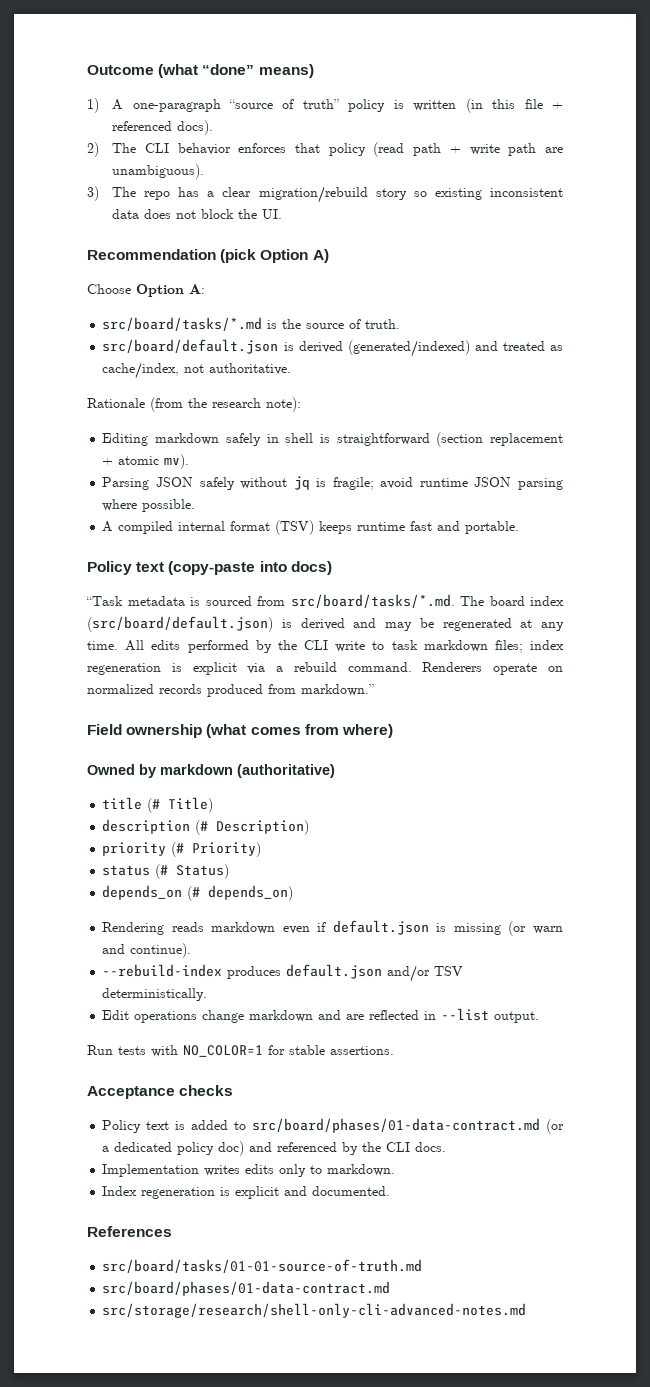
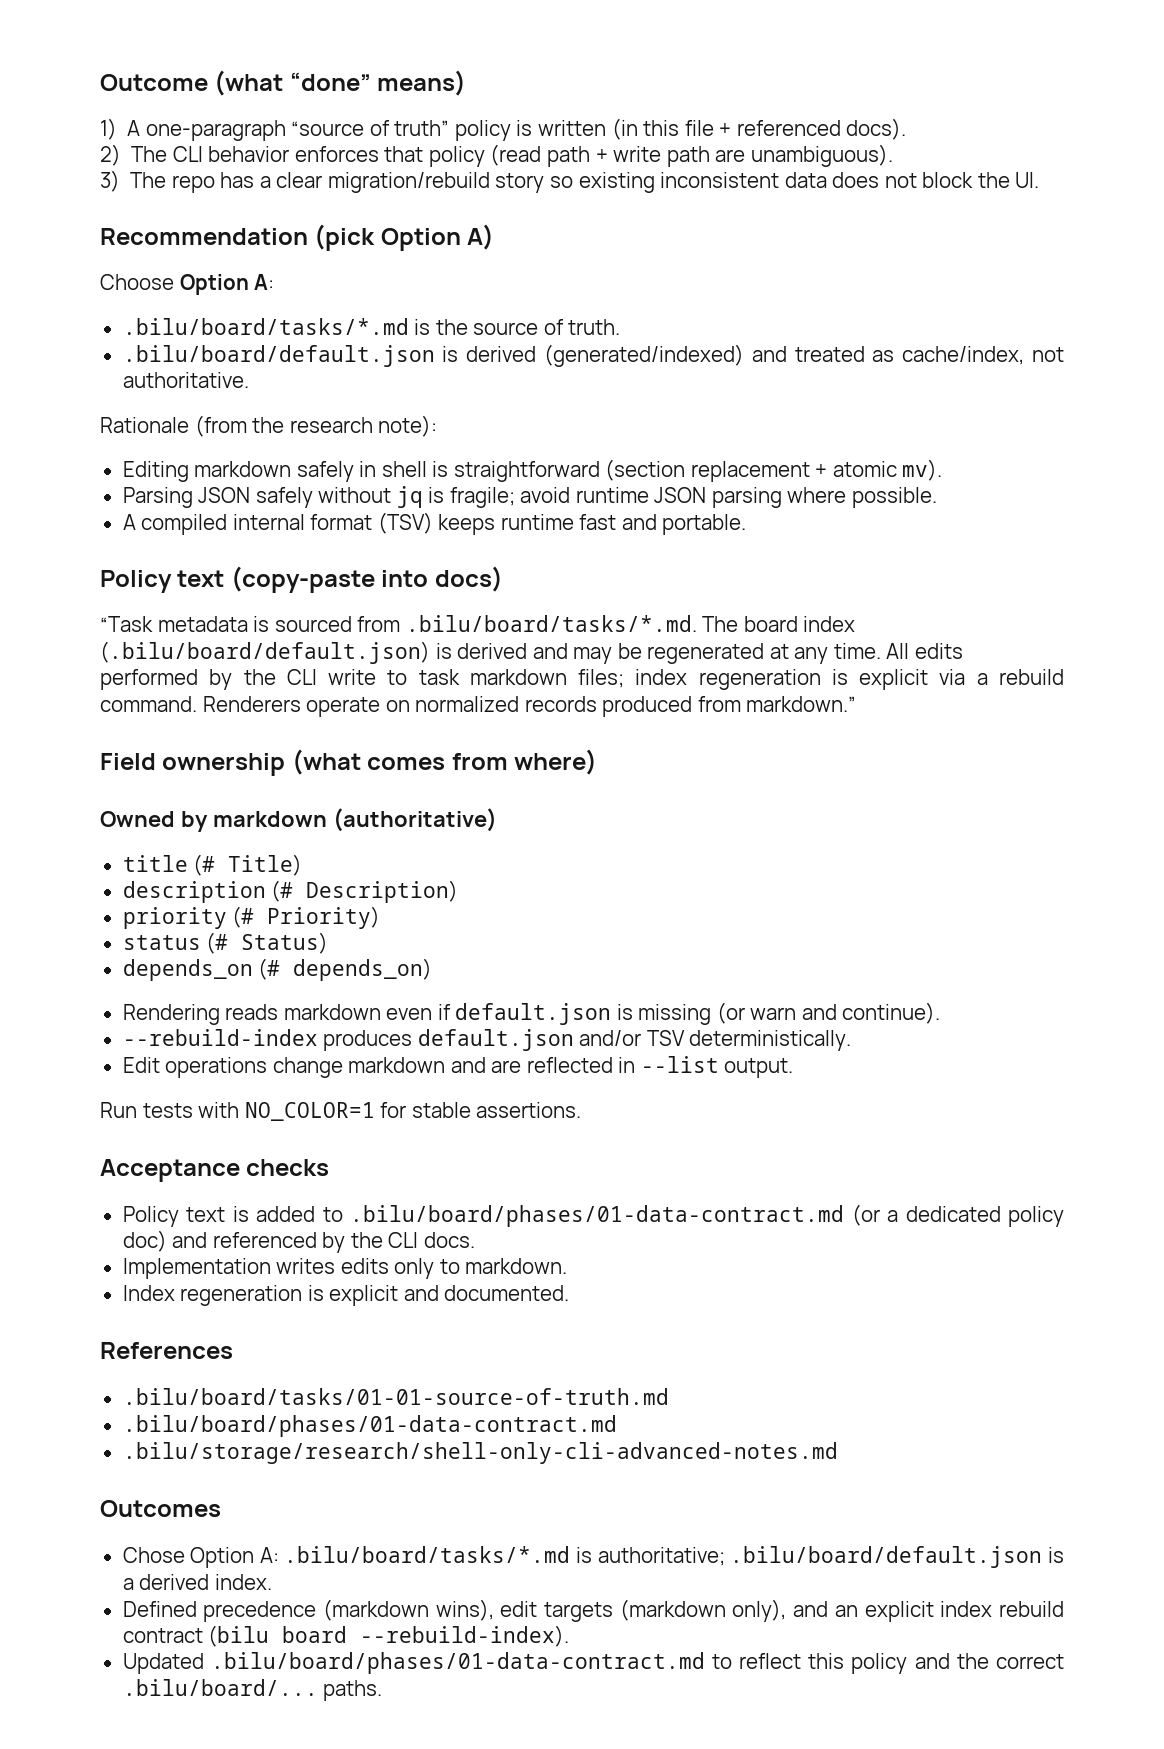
- src/board/tasks/*.md is the source of truth.
+ .bilu/board/tasks/*.md is the source of truth.
- src/board/default.json is derived (generated/indexed) and treated as cache/index, not authoritative.
+ .bilu/board/default.json is derived (generated/indexed) and treated as cache/index, not authoritative.
- “Task metadata is sourced from src/board/tasks/*.md. The board index (src/board/default.json) is derived and may be regenerated at any time.
+ “Task metadata is sourced from .bilu/board/tasks/*.md. The board index (.bilu/board/default.json) is derived and may be regenerated at any time.
- Policy text is added to src/board/phases/01-data-contract.md (or a dedicated policy doc) and referenced by the CLI docs.
+ Policy text is added to .bilu/board/phases/01-data-contract.md (or a dedicated policy doc) and referenced by the CLI docs.
- src/board/tasks/01-01-source-of-truth.md
- src/board/phases/01-data-contract.md
- src/storage/research/shell-only-cli-advanced-notes.md
+ .bilu/board/tasks/01-01-source-of-truth.md
+ .bilu/board/phases/01-data-contract.md
+ .bilu/storage/research/shell-only-cli-advanced-notes.md
+ Outcomes
+ Chose Option A: .bilu/board/tasks/*.md is authoritative; .bilu/board/default.json is a derived index.
+ Defined precedence (markdown wins), edit targets (markdown only), and an explicit index rebuild contract (bilu board --rebuild-index).
+ Updated .bilu/board/phases/01-data-contract.md to reflect this policy and the correct .bilu/board/... paths.

